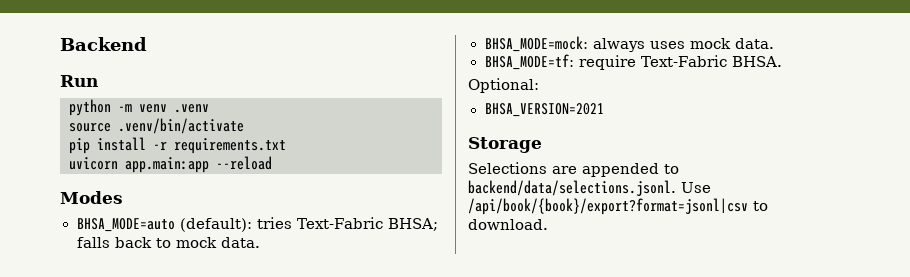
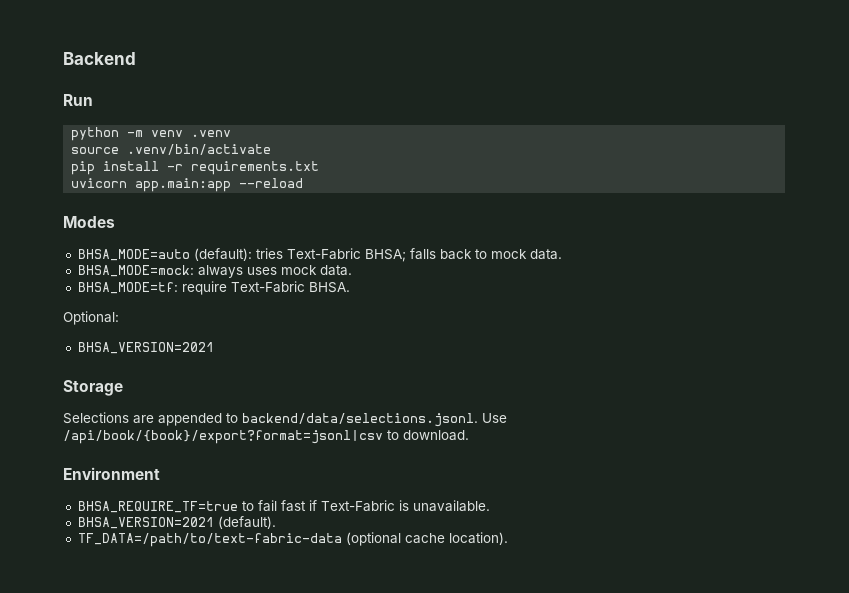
+ Environment
+ BHSA_REQUIRE_TF=true to fail fast if Text-Fabric is unavailable.
+ BHSA_VERSION=2021 (default).
+ TF_DATA=/path/to/text-fabric-data (optional cache location).

